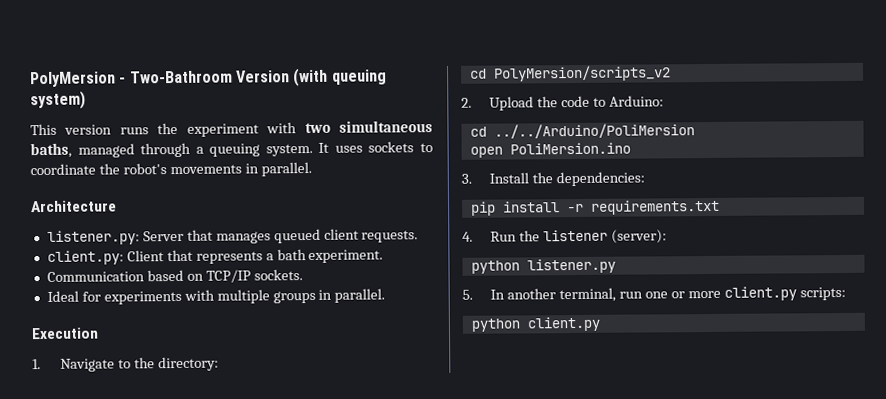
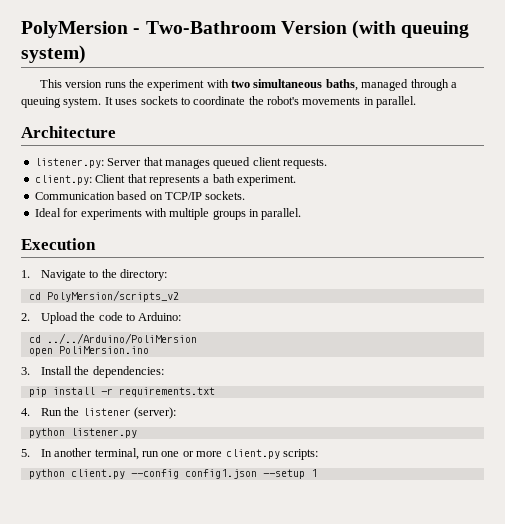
- python client.py
+ python client.py --config config1.json --setup 1

